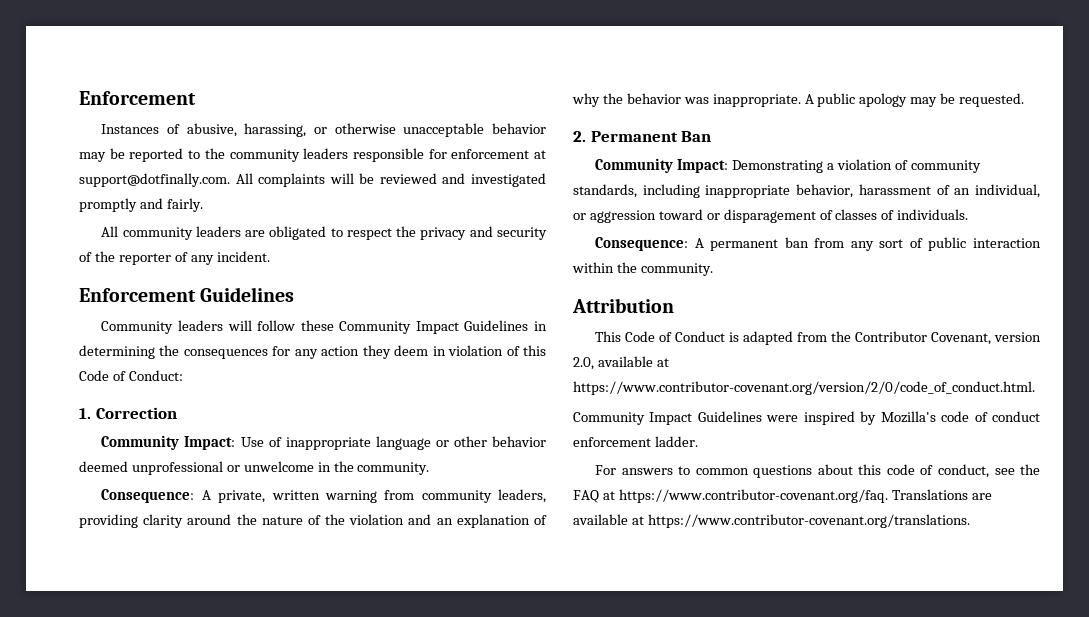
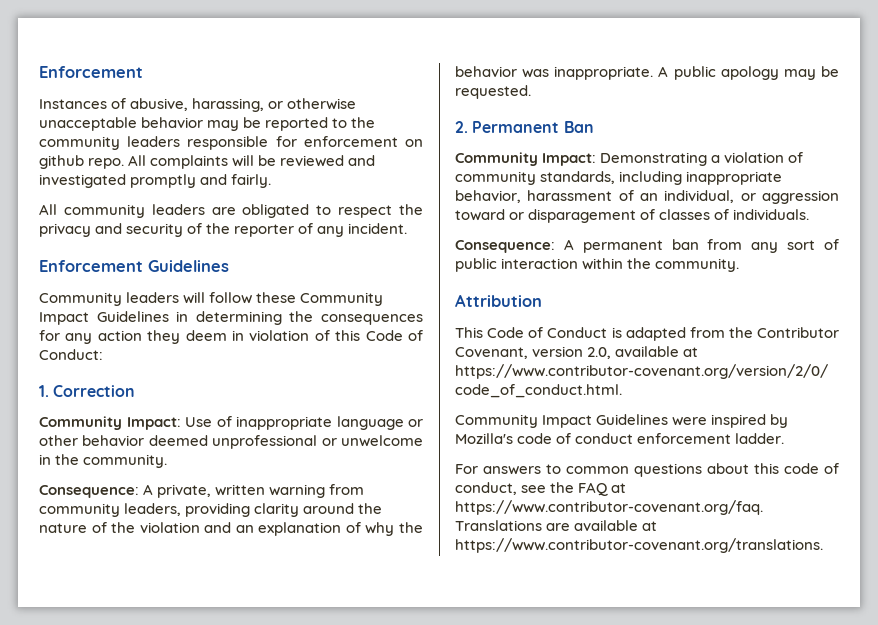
- Instances of abusive, harassing, or otherwise unacceptable behavior may be reported to the community leaders responsible for enforcement at support@dotfinally.com. All complaints will be reviewed and investigated promptly and fairly.
+ Instances of abusive, harassing, or otherwise unacceptable behavior may be reported to the community leaders responsible for enforcement on github repo. All complaints will be reviewed and investigated promptly and fairly.

